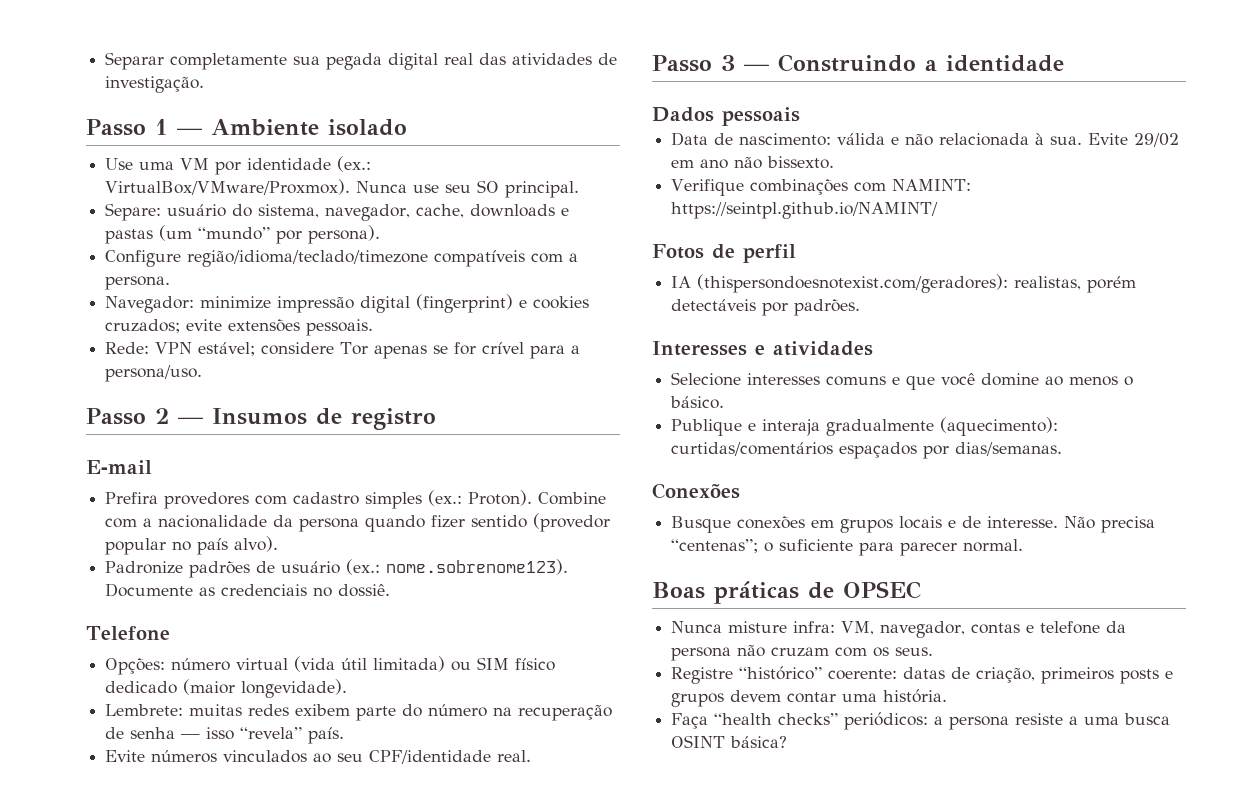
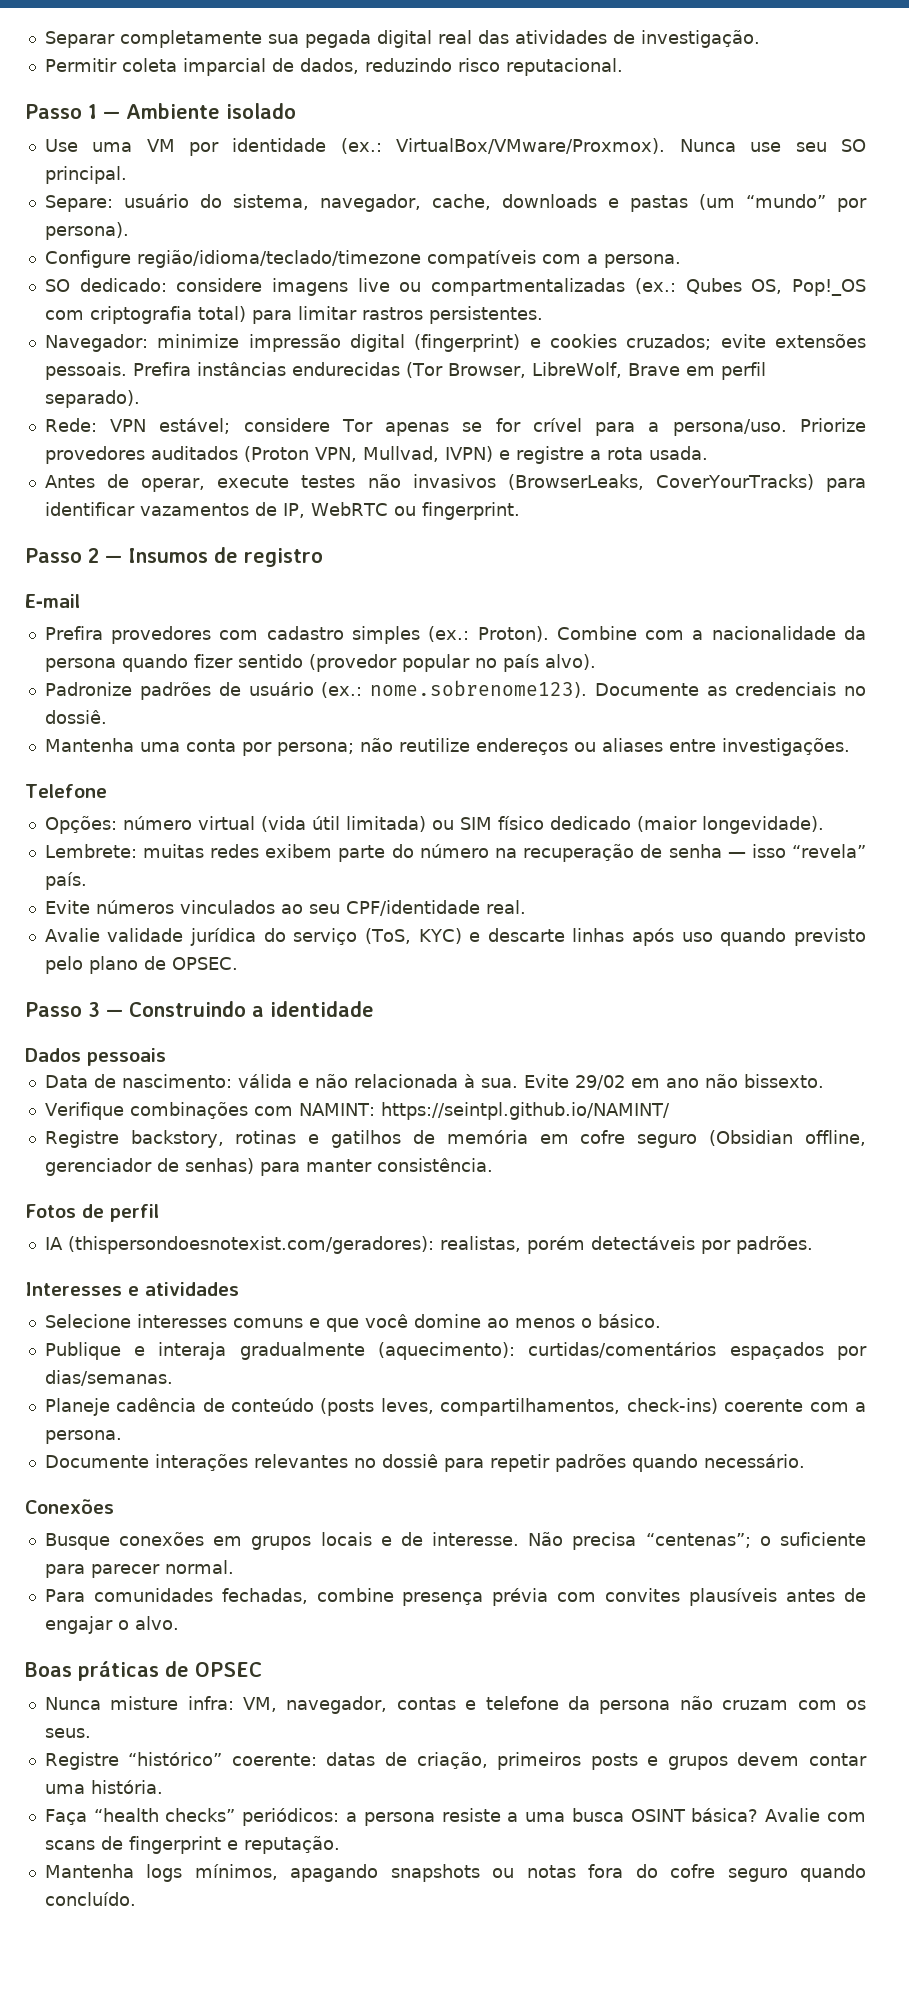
+ Permitir coleta imparcial de dados, reduzindo risco reputacional.
+ SO dedicado: considere imagens live ou compartmentalizadas (ex.: Qubes OS, Pop!_OS com criptografia total) para limitar rastros persistentes.
+ Prefira instâncias endurecidas (Tor Browser, LibreWolf, Brave em perfil separado).
+ Priorize provedores auditados (Proton VPN, Mullvad, IVPN) e registre a rota usada.
+ Antes de operar, execute testes não invasivos (BrowserLeaks, CoverYourTracks) para identificar vazamentos de IP, WebRTC ou fingerprint.
+ Mantenha uma conta por persona; não reutilize endereços ou aliases entre investigações.
+ Avalie validade jurídica do serviço (ToS, KYC) e descarte linhas após uso quando previsto pelo plano de OPSEC.
+ Registre backstory, rotinas e gatilhos de memória em cofre seguro (Obsidian offline, gerenciador de senhas) para manter consistência.
+ Planeje cadência de conteúdo (posts leves, compartilhamentos, check-ins) coerente com a persona.
+ Documente interações relevantes no dossiê para repetir padrões quando necessário.
+ Para comunidades fechadas, combine presença prévia com convites plausíveis antes de engajar o alvo.
+ Avalie com scans de fingerprint e reputação.
+ Mantenha logs mínimos, apagando snapshots ou notas fora do cofre seguro quando concluído.

